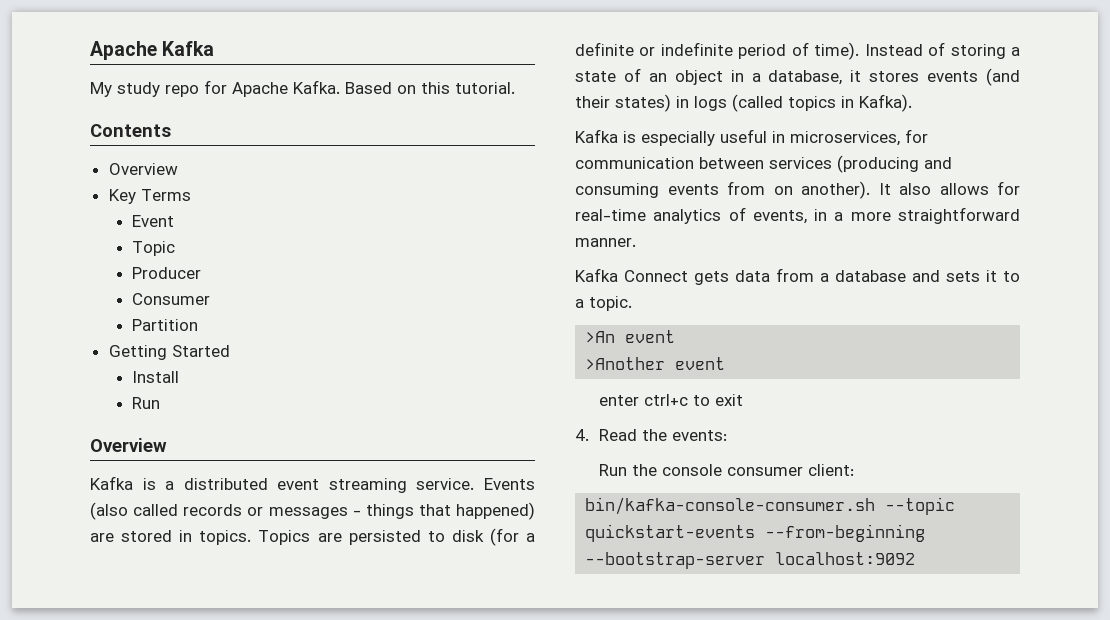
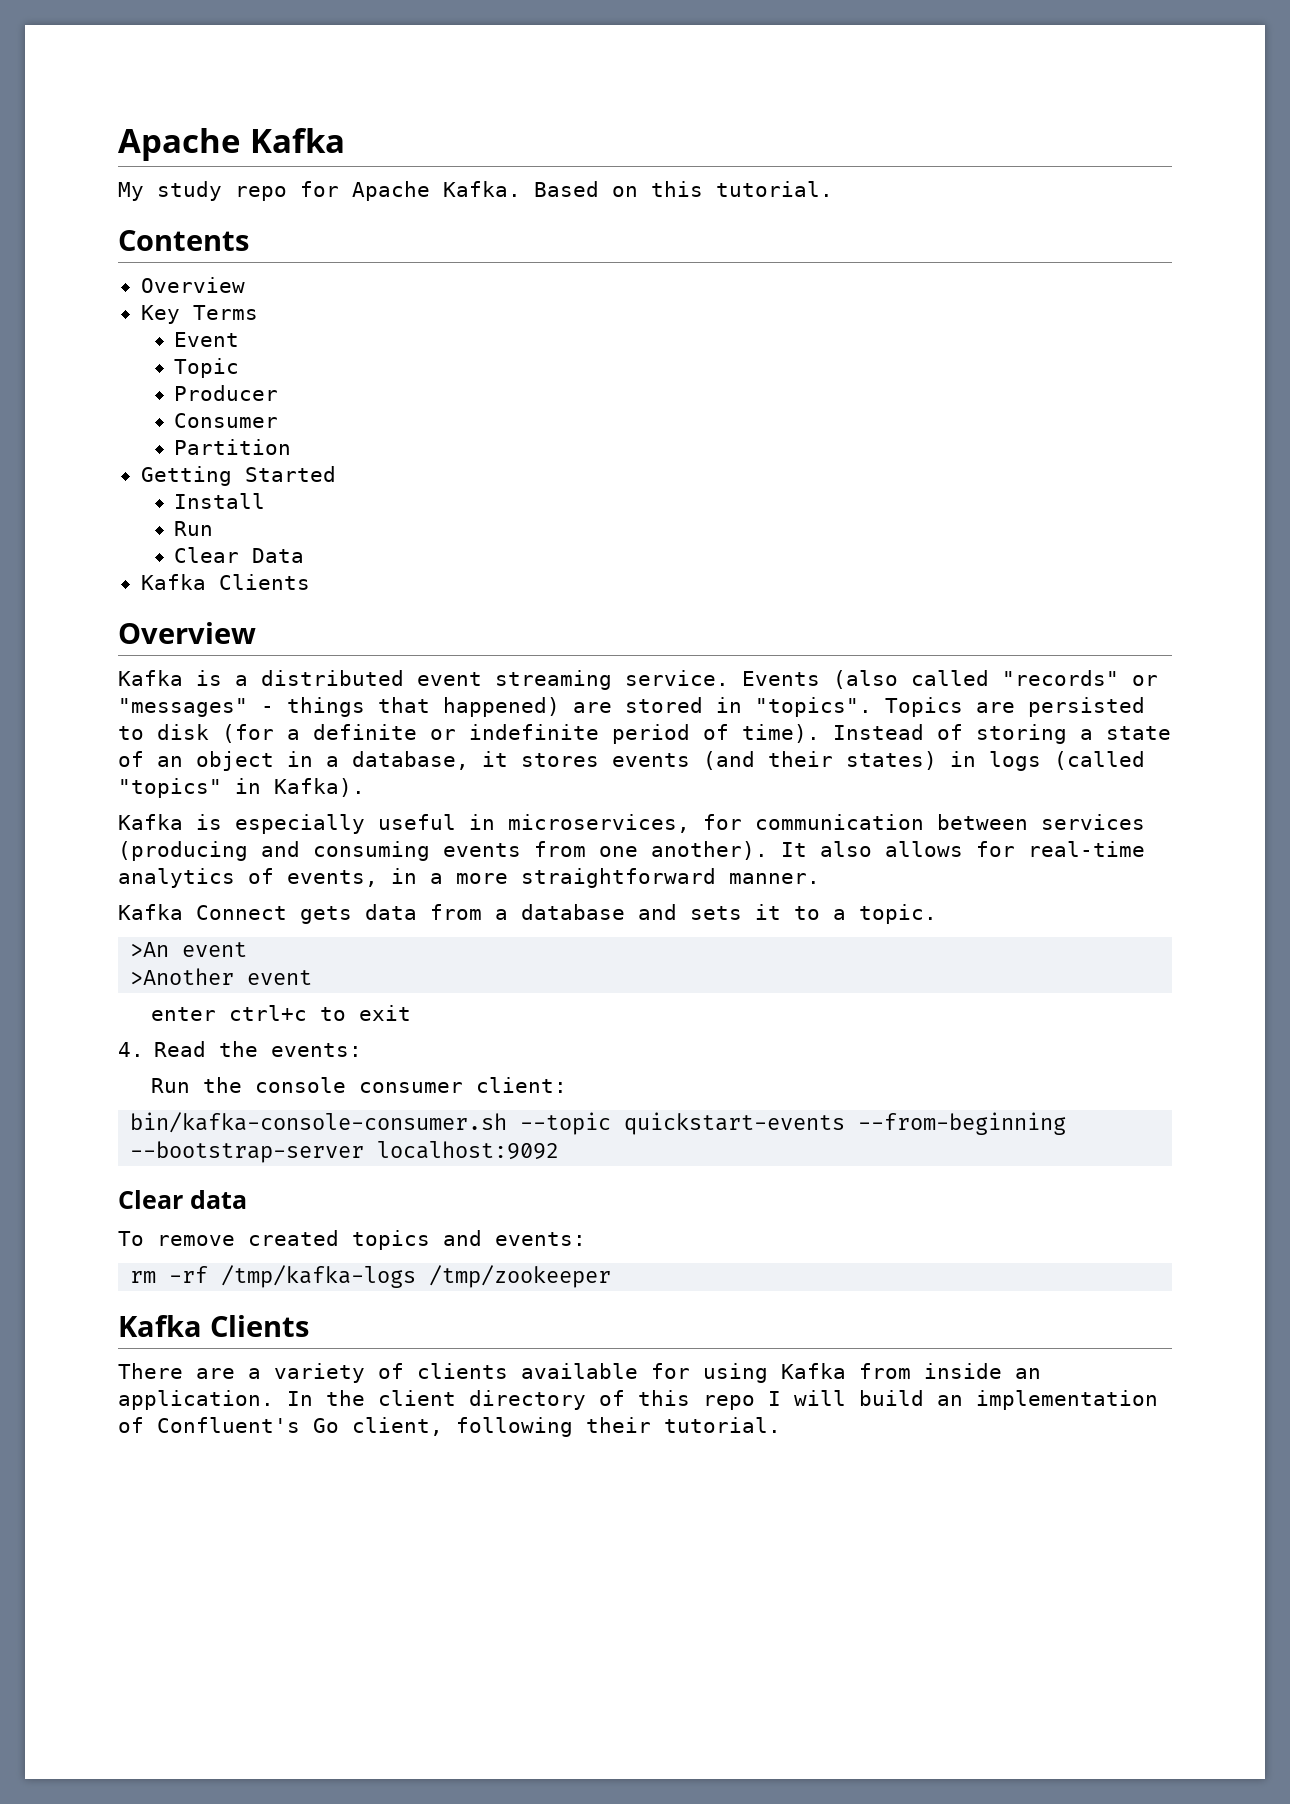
+ Clear Data
+ Kafka Clients
- Events (also called records or messages - things that happened) are stored in topics.
+ Events (also called "records" or "messages" - things that happened) are stored in "topics".
- Instead of storing a state of an object in a database, it stores events (and their states) in logs (called topics in Kafka).
+ Instead of storing a state of an object in a database, it stores events (and their states) in logs (called "topics" in Kafka).
- Kafka is especially useful in microservices, for communication between services (producing and consuming events from on another).
+ Kafka is especially useful in microservices, for communication between services (producing and consuming events from one another).
+ Clear data
+ To remove created topics and events:
+ rm -rf /tmp/kafka-logs /tmp/zookeeper
+ Kafka Clients
+ There are a variety of clients available for using Kafka from inside an application. In the client directory of this repo I will build an implementation of Confluent's Go client, following their tutorial.

